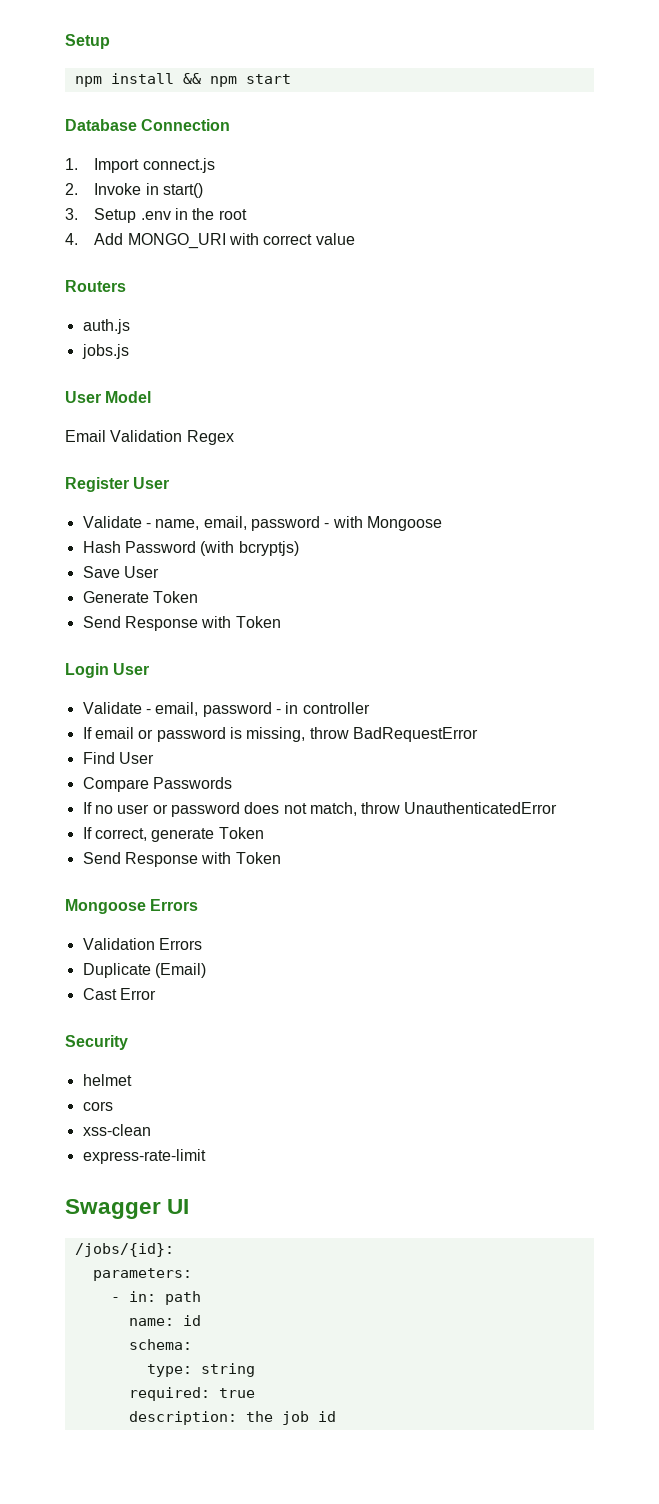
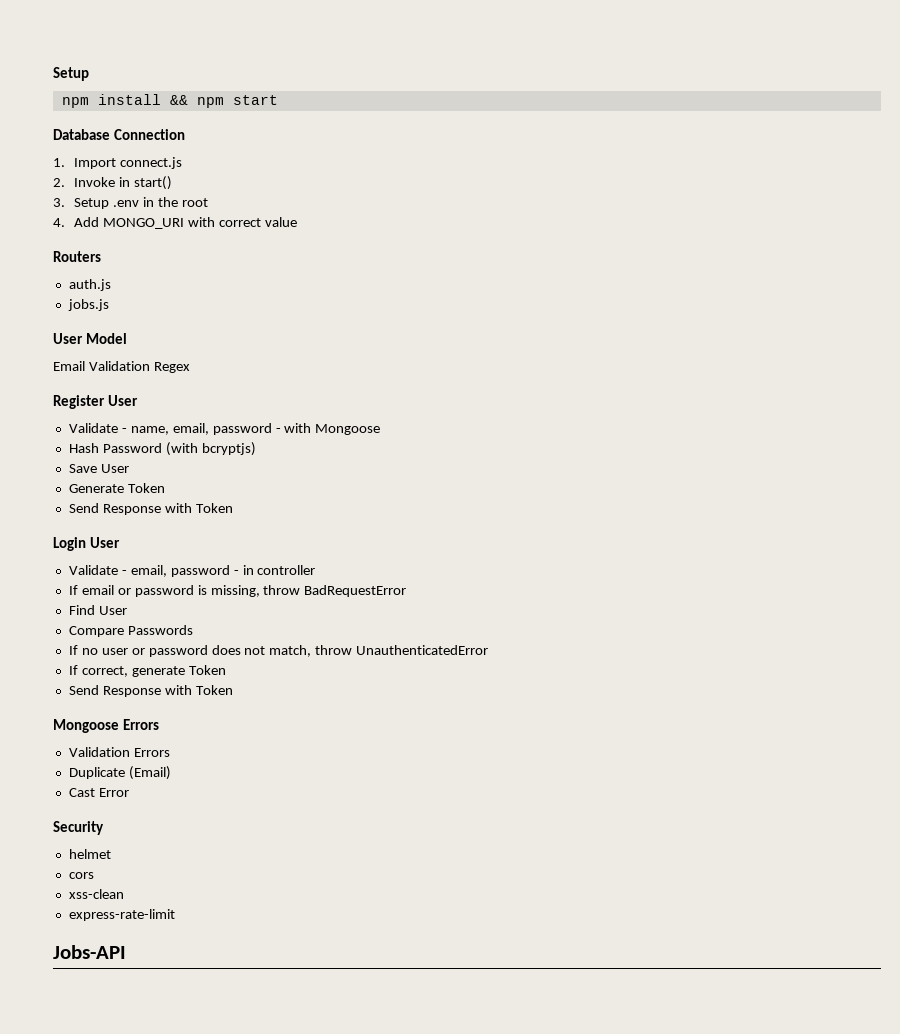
- Swagger UI
- /jobs/{id}:
- parameters:
- - in: path
- name: id
- schema:
- type: string
- required: true
- description: the job id
+ Jobs-API

